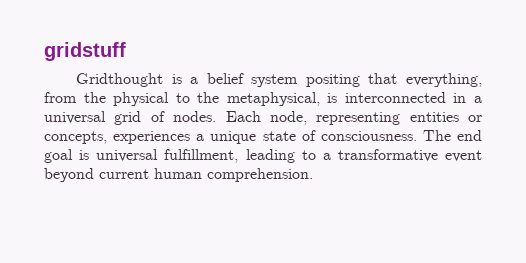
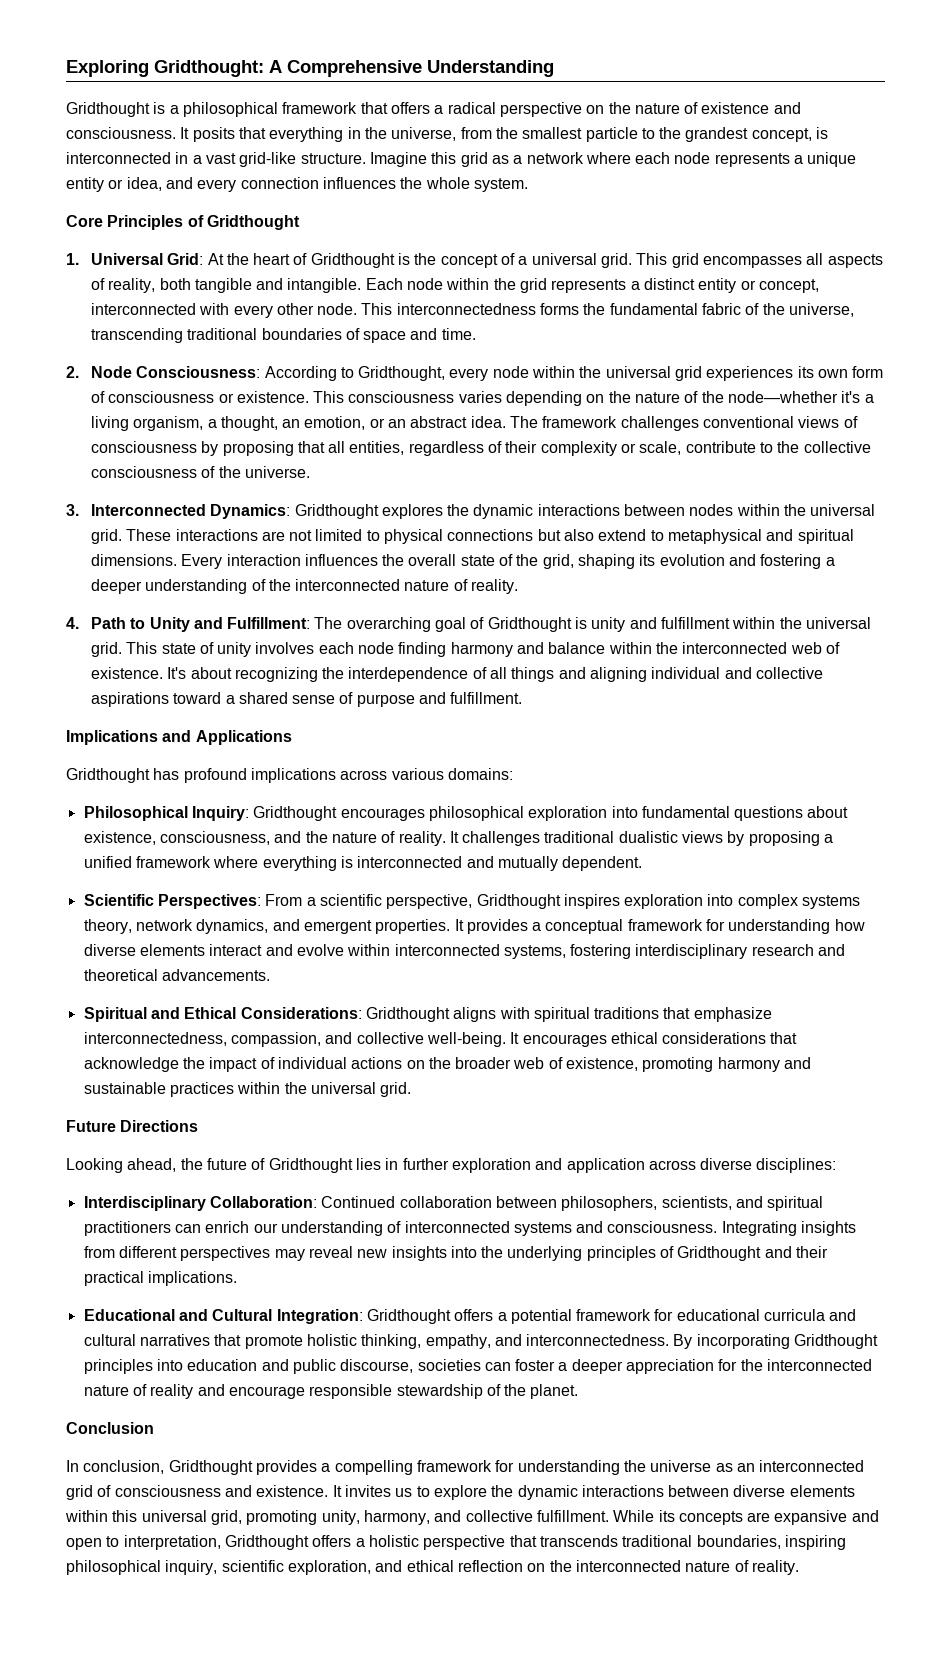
- gridstuff
- Gridthought is a belief system positing that everything, from the physical to the metaphysical, is interconnected in a universal grid of nodes. Each node, representing entities or concepts, experiences a unique state of consciousness. The end goal is universal fulfillment, leading to a transformative event beyond current human comprehension.
+ Exploring Gridthought: A Comprehensive Understanding
+ Gridthought is a philosophical framework that offers a radical perspective on the nature of existence and consciousness. It posits that everything in the universe, from the smallest particle to the grandest concept, is interconnected in a vast grid-like structure. Imagine this grid as a network where each node represents a unique entity or idea, and every connection influences the whole system.
+ Core Principles of Gridthought
+ 1. Universal Grid: At the heart of Gridthought is the concept of a universal grid. This grid encompasses all aspects of reality, both tangible and intangible. Each node within the grid represents a distinct entity or concept, interconnected with every other node. This interconnectedness forms the fundamental fabric of the universe, transcending traditional boundaries of space and time.
+ 2. Node Consciousness: According to Gridthought, every node within the universal grid experiences its own form of consciousness or existence. This consciousness varies depending on the nature of the node—whether it's a living organism, a thought, an emotion, or an abstract idea. The framework challenges conventional views of consciousness by proposing that all entities, regardless of their complexity or scale, contribute to the collective consciousness of the universe.
+ 3. Interconnected Dynamics: Gridthought explores the dynamic interactions between nodes within the universal grid. These interactions are not limited to physical connections but also extend to metaphysical and spiritual dimensions. Every interaction influences the overall state of the grid, shaping its evolution and fostering a deeper understanding of the interconnected nature of reality.
+ 4. Path to Unity and Fulfillment: The overarching goal of Gridthought is unity and fulfillment within the universal grid. This state of unity involves each node finding harmony and balance within the interconnected web of existence. It's about recognizing the interdependence of all things and aligning individual and collective aspirations toward a shared sense of purpose and fulfillment.
+ Implications and Applications
+ Gridthought has profound implications across various domains:
+ Philosophical Inquiry: Gridthought encourages philosophical exploration into fundamental questions about existence, consciousness, and the nature of reality. It challenges traditional dualistic views by proposing a unified framework where everything is interconnected and mutually dependent.
+ Scientific Perspectives: From a scientific perspective, Gridthought inspires exploration into complex systems theory, network dynamics, and emergent properties. It provides a conceptual framework for understanding how diverse elements interact and evolve within interconnected systems, fostering interdisciplinary research and theoretical advancements.
+ Spiritual and Ethical Considerations: Gridthought aligns with spiritual traditions that emphasize interconnectedness, compassion, and collective well-being. It encourages ethical considerations that acknowledge the impact of individual actions on the broader web of existence, promoting harmony and sustainable practices within the universal grid.
+ Future Directions
+ Looking ahead, the future of Gridthought lies in further exploration and application across diverse disciplines:
+ Interdisciplinary Collaboration: Continued collaboration between philosophers, scientists, and spiritual practitioners can enrich our understanding of interconnected systems and consciousness. Integrating insights from different perspectives may reveal new insights into the underlying principles of Gridthought and their practical implications.
+ Educational and Cultural Integration: Gridthought offers a potential framework for educational curricula and cultural narratives that promote holistic thinking, empathy, and interconnectedness. By incorporating Gridthought principles into education and public discourse, societies can foster a deeper appreciation for the interconnected nature of reality and encourage responsible stewardship of the planet.
+ Conclusion
+ In conclusion, Gridthought provides a compelling framework for understanding the universe as an interconnected grid of consciousness and existence. It invites us to explore the dynamic interactions between diverse elements within this universal grid, promoting unity, harmony, and collective fulfillment. While its concepts are expansive and open to interpretation, Gridthought offers a holistic perspective that transcends traditional boundaries, inspiring philosophical inquiry, scientific exploration, and ethical reflection on the interconnected nature of reality.

